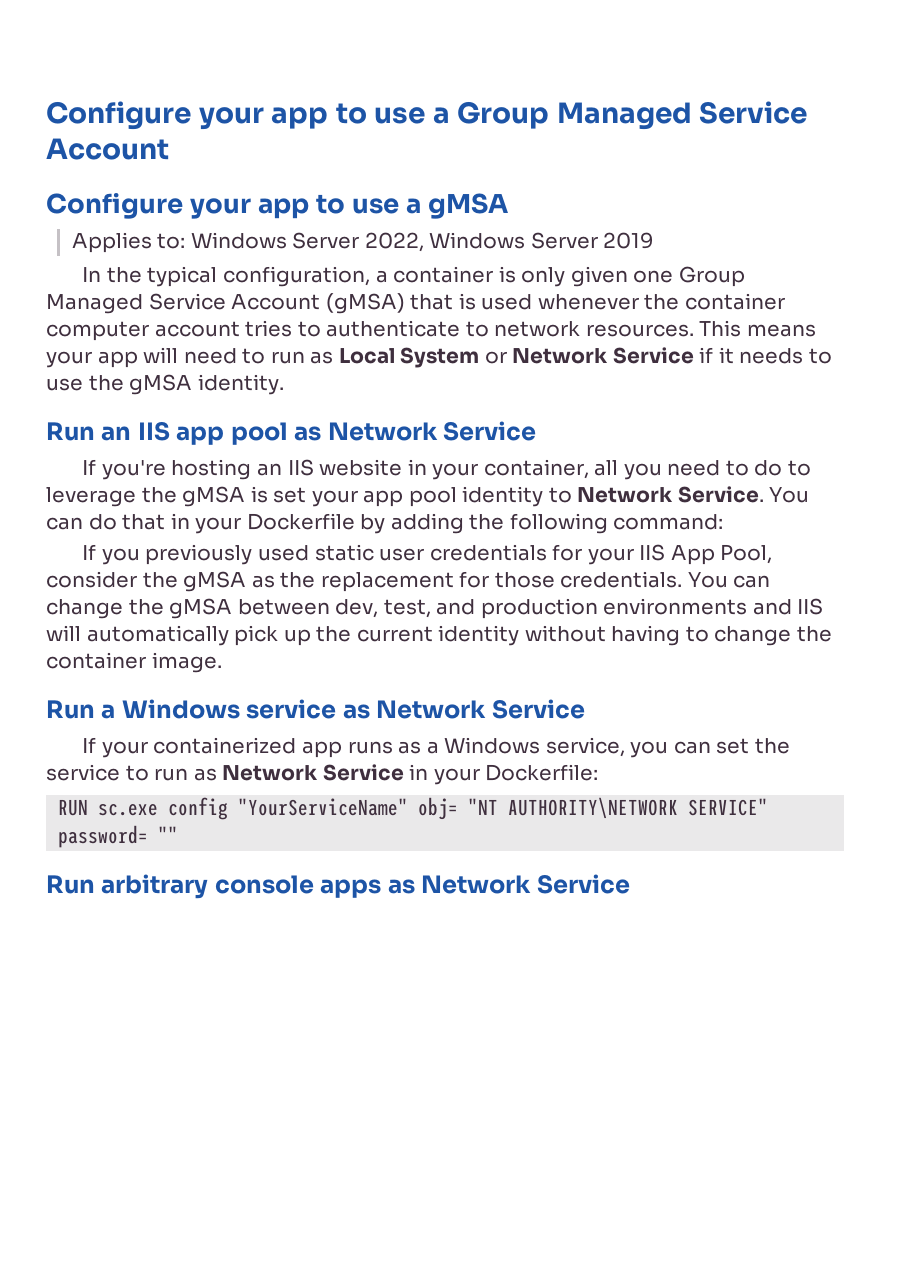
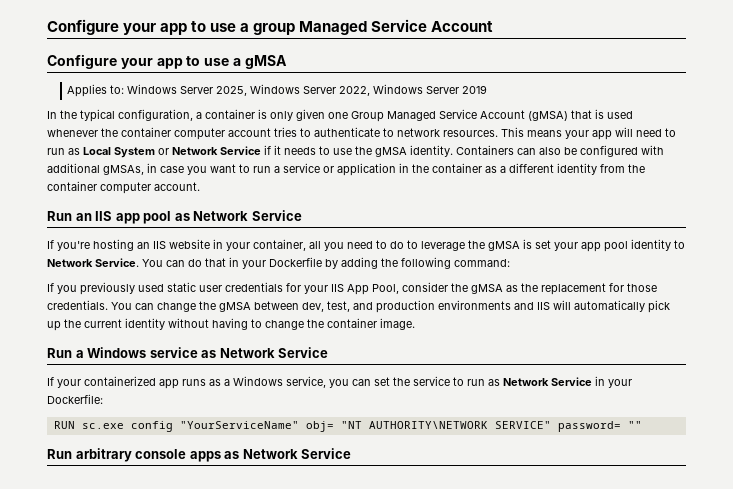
- Configure your app to use a Group Managed Service Account
+ Configure your app to use a group Managed Service Account
- Applies to: Windows Server 2022, Windows Server 2019
+ Applies to: Windows Server 2025, Windows Server 2022, Windows Server 2019
+ Containers can also be configured with additional gMSAs, in case you want to run a service or application in the container as a different identity from the container computer account.

